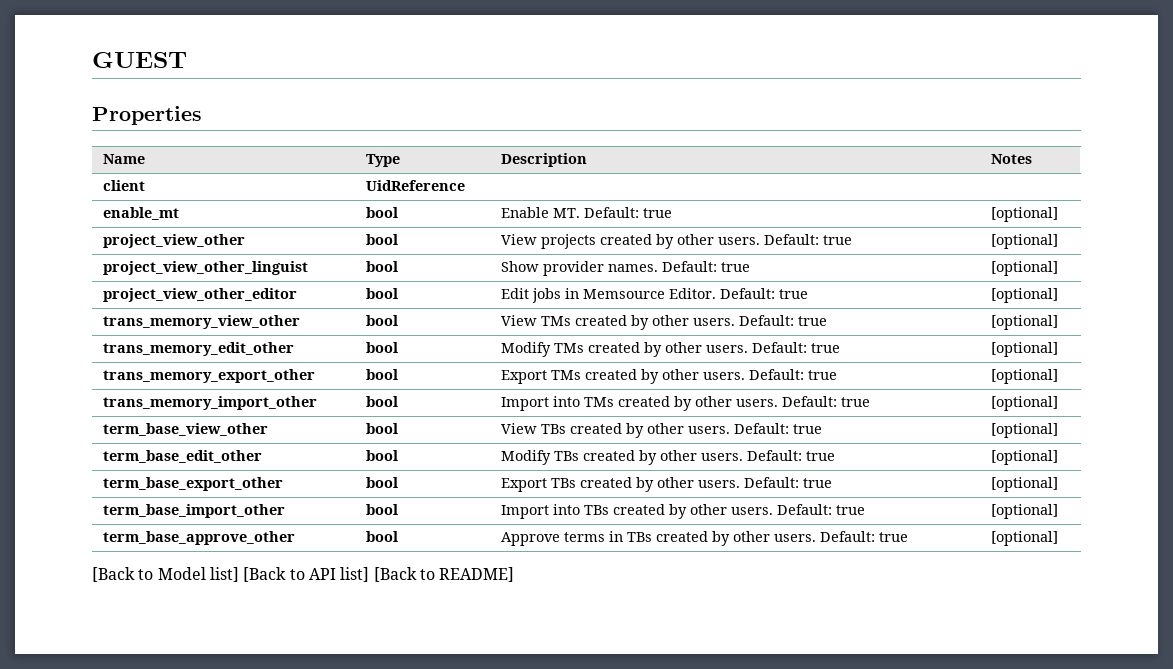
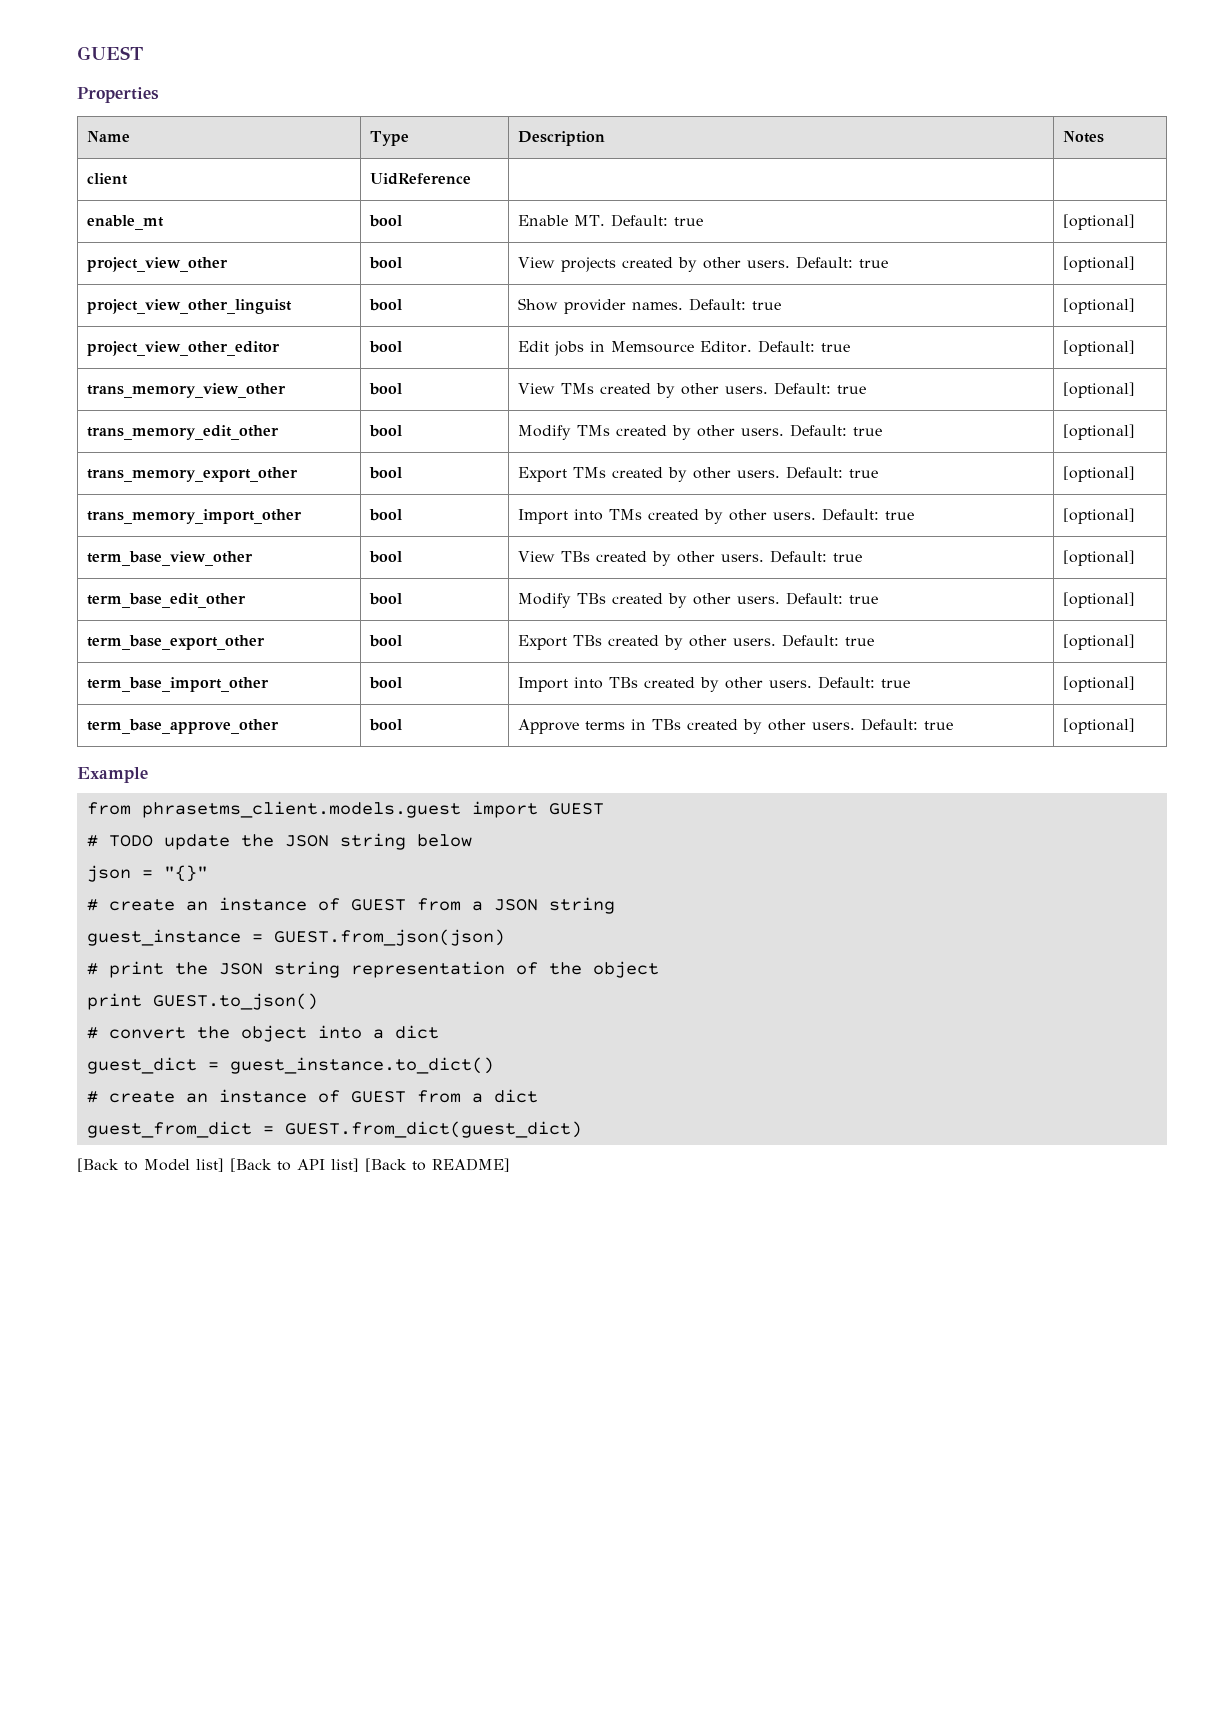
+ Example
+ from phrasetms_client.models.guest import GUEST
+ # TODO update the JSON string below
+ json = "{}"
+ # create an instance of GUEST from a JSON string
+ guest_instance = GUEST.from_json(json)
+ # print the JSON string representation of the object
+ print GUEST.to_json()
+ # convert the object into a dict
+ guest_dict = guest_instance.to_dict()
+ # create an instance of GUEST from a dict
+ guest_from_dict = GUEST.from_dict(guest_dict)

